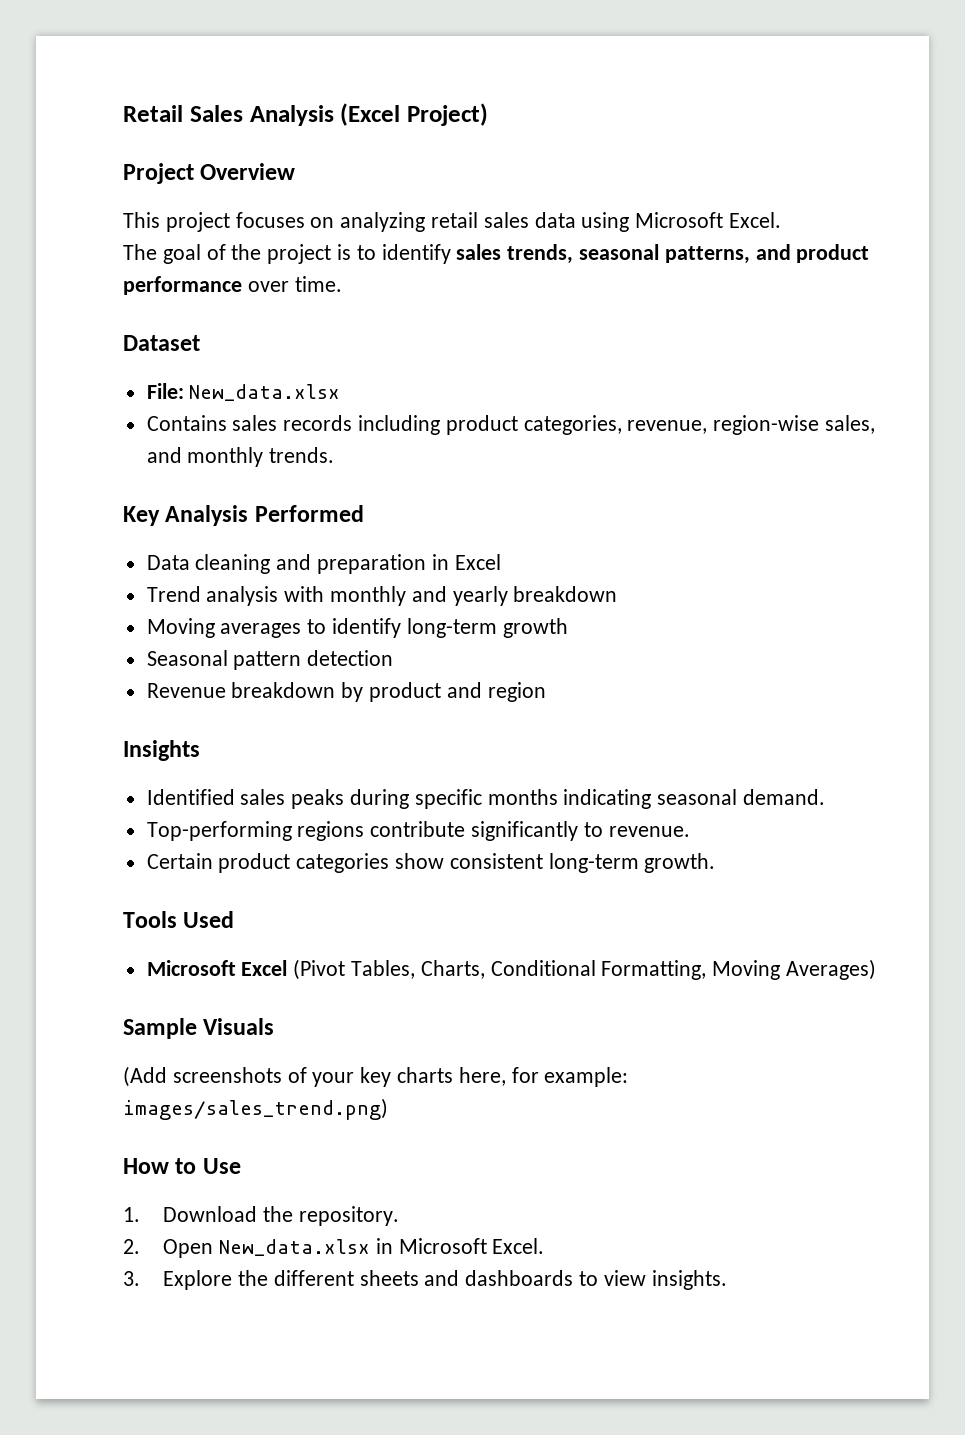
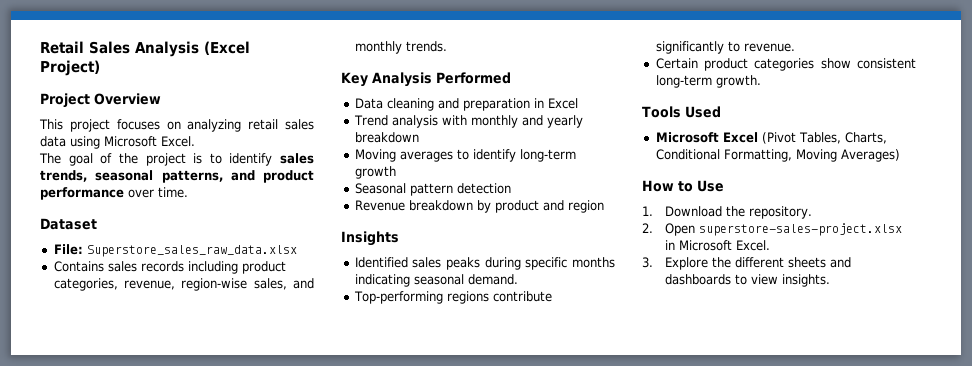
- File: New_data.xlsx
+ File: Superstore_sales_raw_data.xlsx
- Sample Visuals
- (Add screenshots of your key charts here, for example: images/sales_trend.png)
- 2. Open New_data.xlsx in Microsoft Excel.
+ 2. Open superstore-sales-project.xlsx in Microsoft Excel.

